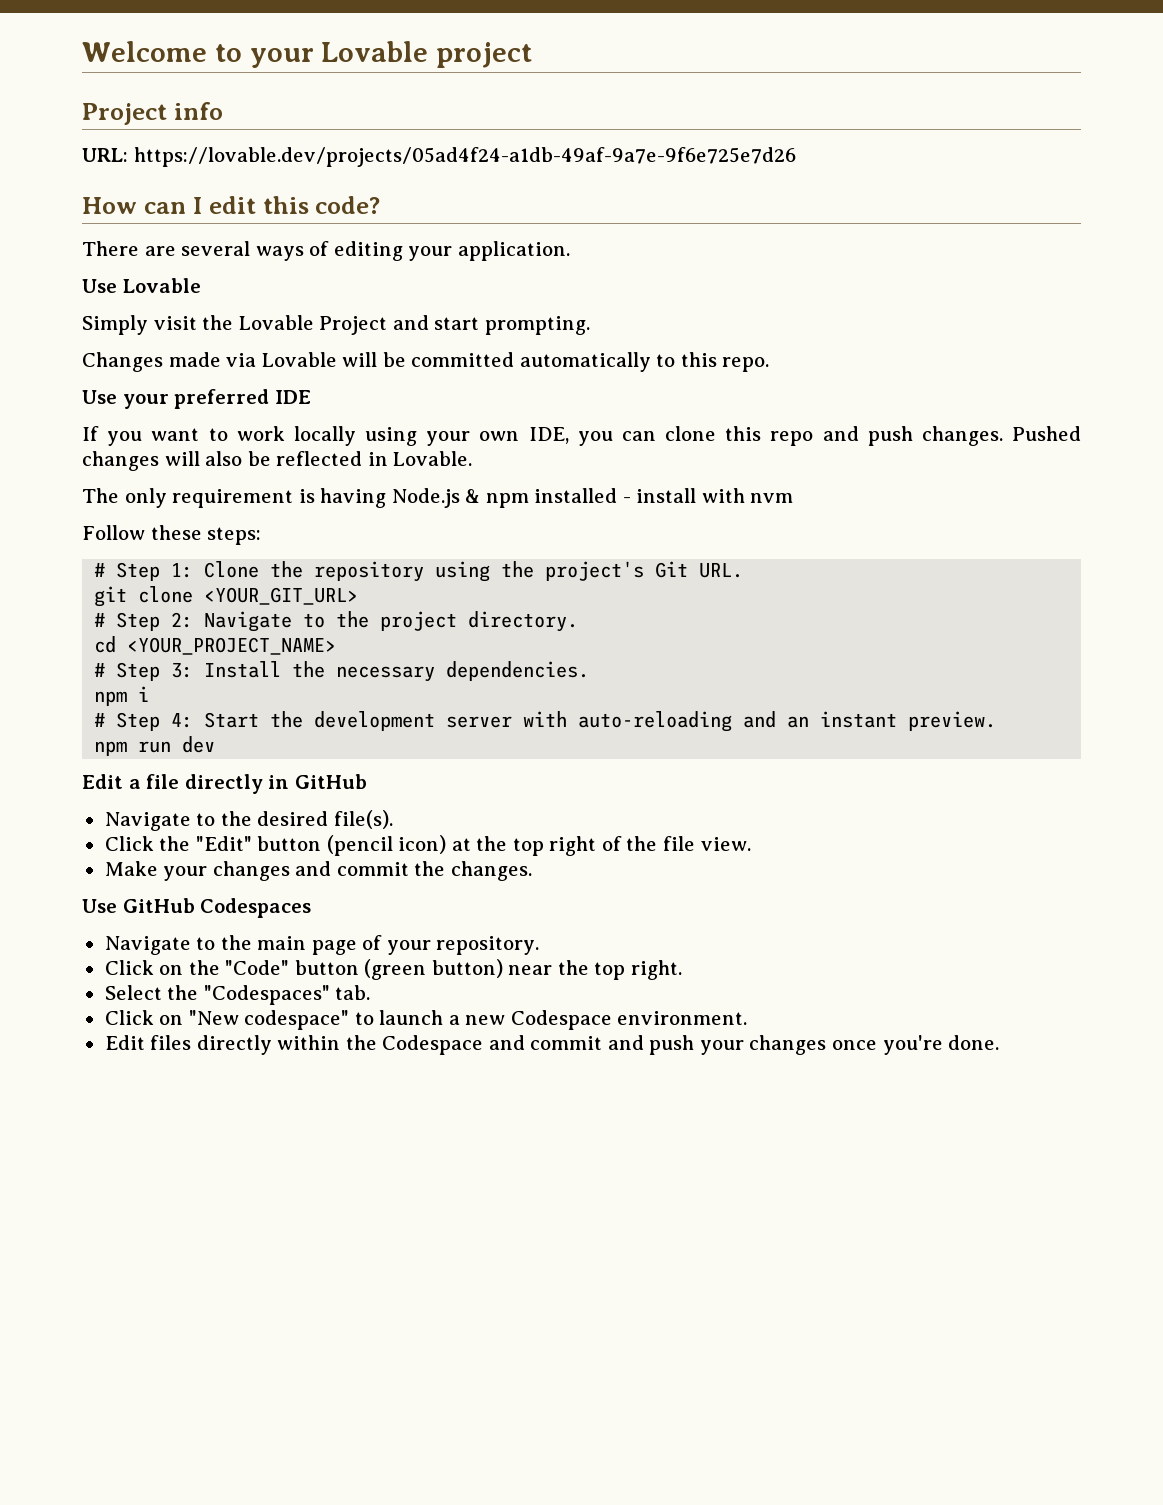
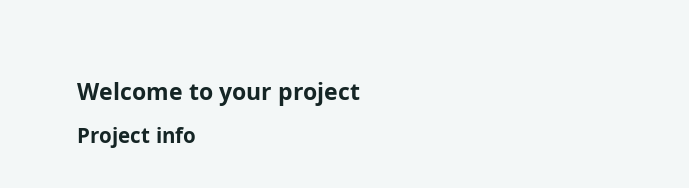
- Welcome to your Lovable project
+ Welcome to your project
- URL: https://lovable.dev/projects/05ad4f24-a1db-49af-9a7e-9f6e725e7d26
- How can I edit this code?
- There are several ways of editing your application.
- Use Lovable
- Simply visit the Lovable Project and start prompting.
- Changes made via Lovable will be committed automatically to this repo.
- Use your preferred IDE
- If you want to work locally using your own IDE, you can clone this repo and push changes. Pushed changes will also be reflected in Lovable.
- The only requirement is having Node.js & npm installed - install with nvm
- Follow these steps:
- # Step 1: Clone the repository using the project's Git URL.
- git clone <YOUR_GIT_URL>
- # Step 2: Navigate to the project directory.
- cd <YOUR_PROJECT_NAME>
- # Step 3: Install the necessary dependencies.
- npm i
- # Step 4: Start the development server with auto-reloading and an instant preview.
- npm run dev
- Edit a file directly in GitHub
- Navigate to the desired file(s).
- Click the "Edit" button (pencil icon) at the top right of the file view.
- Make your changes and commit the changes.
- Use GitHub Codespaces
- Navigate to the main page of your repository.
- Click on the "Code" button (green button) near the top right.
- Select the "Codespaces" tab.
- Click on "New codespace" to launch a new Codespace environment.
- Edit files directly within the Codespace and commit and push your changes once you're done.

